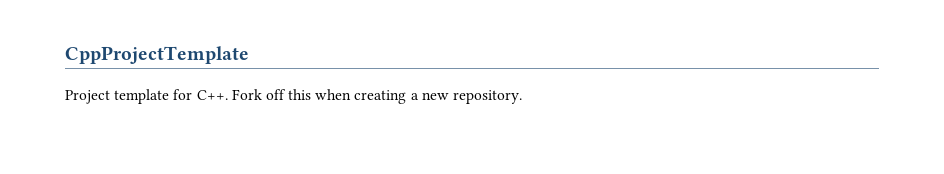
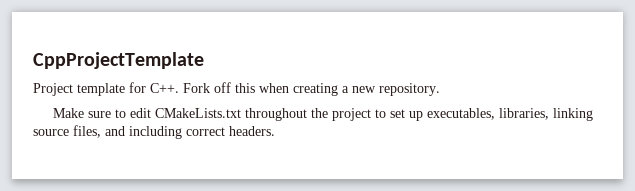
+ Make sure to edit CMakeLists.txt throughout the project to set up executables, libraries, linking source files, and including correct headers.

